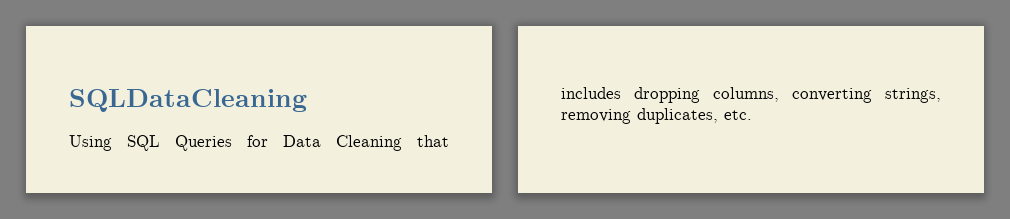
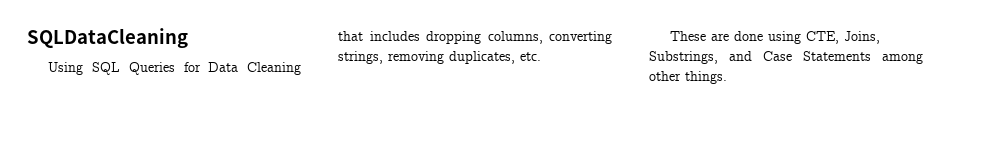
+ These are done using CTE, Joins, Substrings, and Case Statements among other things.

